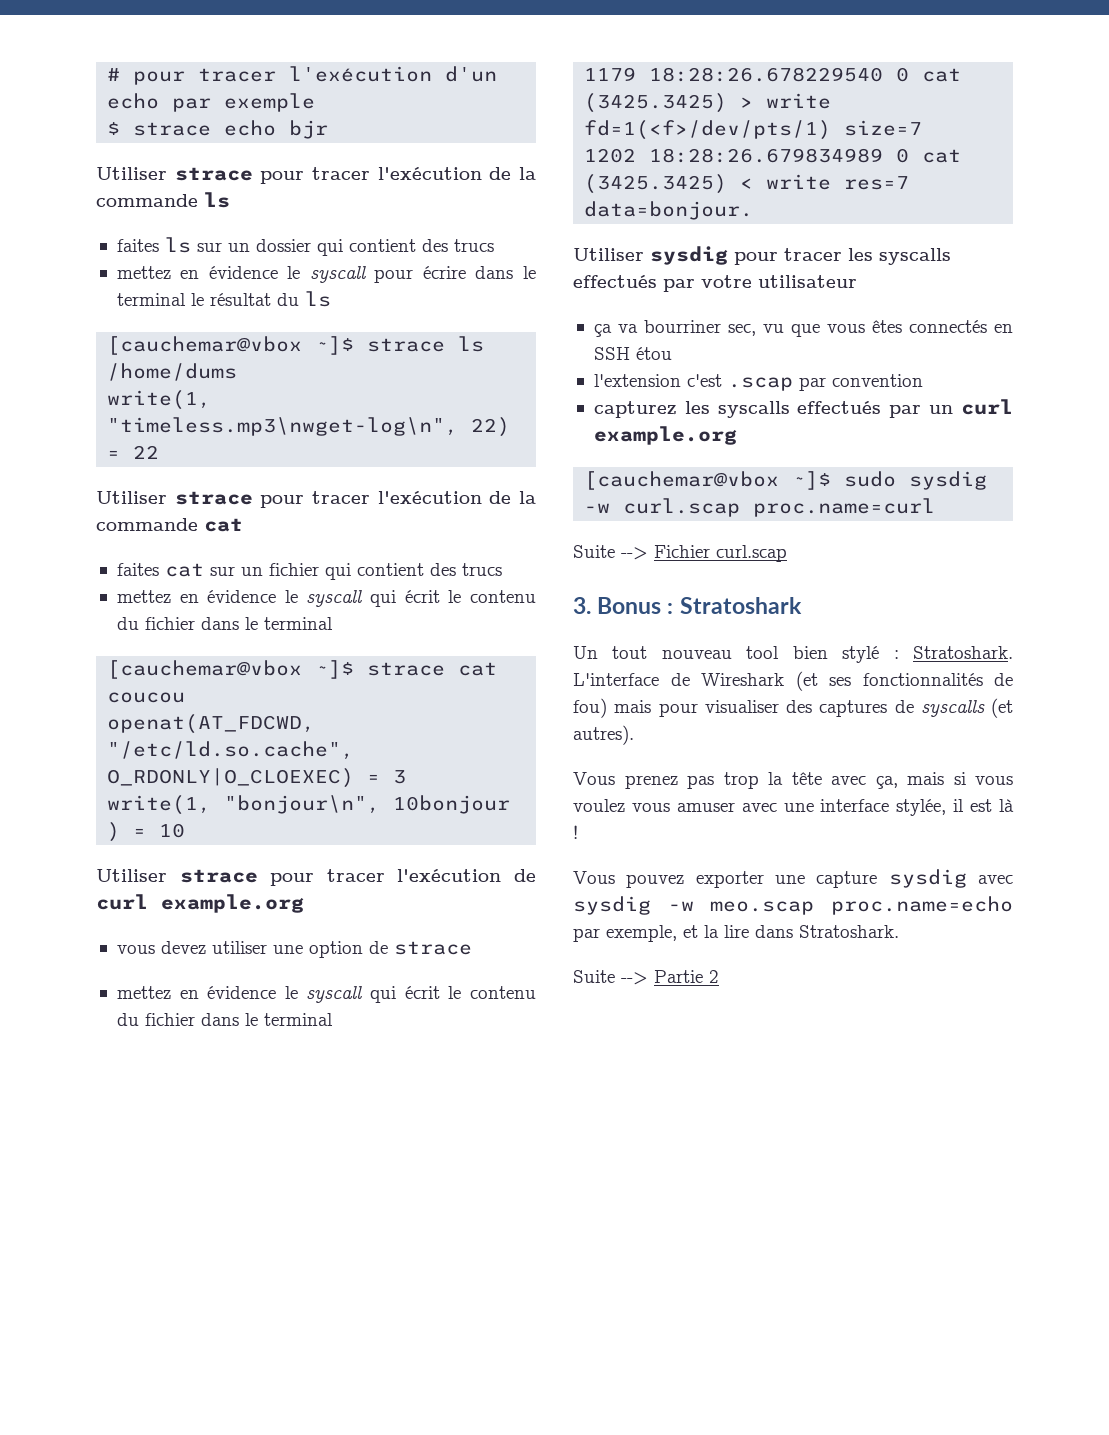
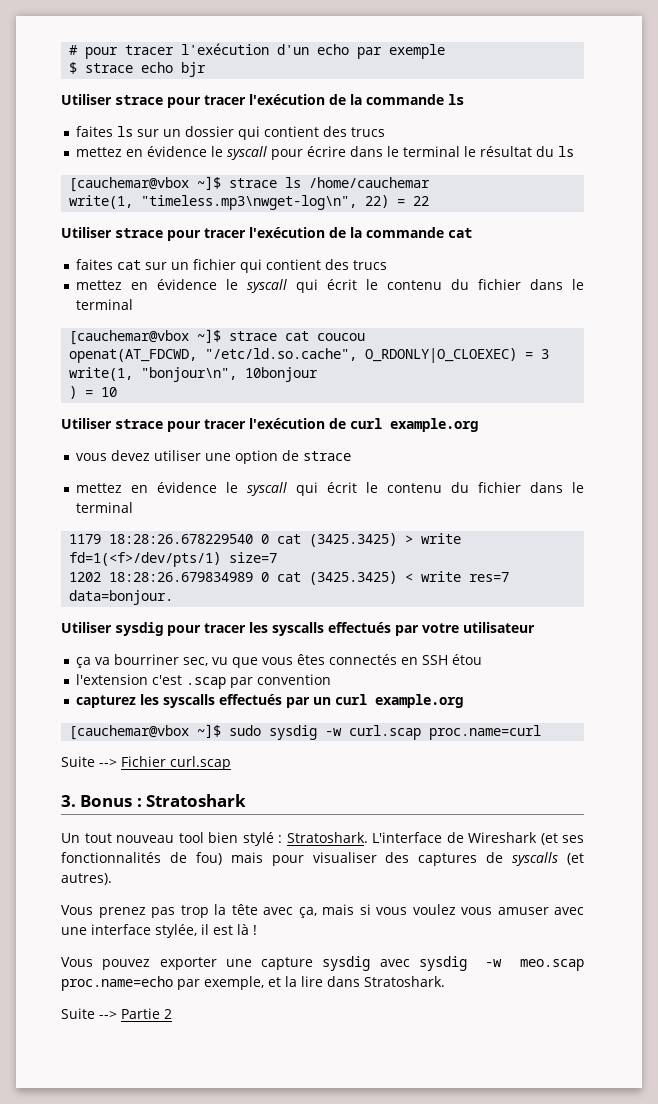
- [cauchemar@vbox ~]$ strace ls /home/dums
+ [cauchemar@vbox ~]$ strace ls /home/cauchemar

